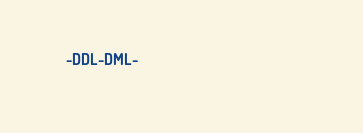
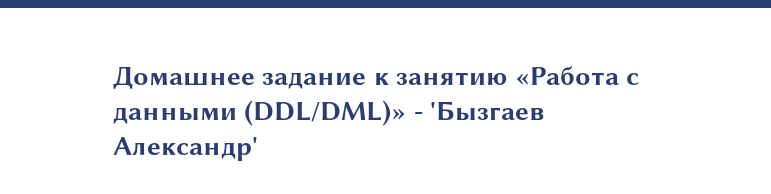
- -DDL-DML-
+ Домашнее задание к занятию «Работа с данными (DDL/DML)» - 'Бызгаев Александр'

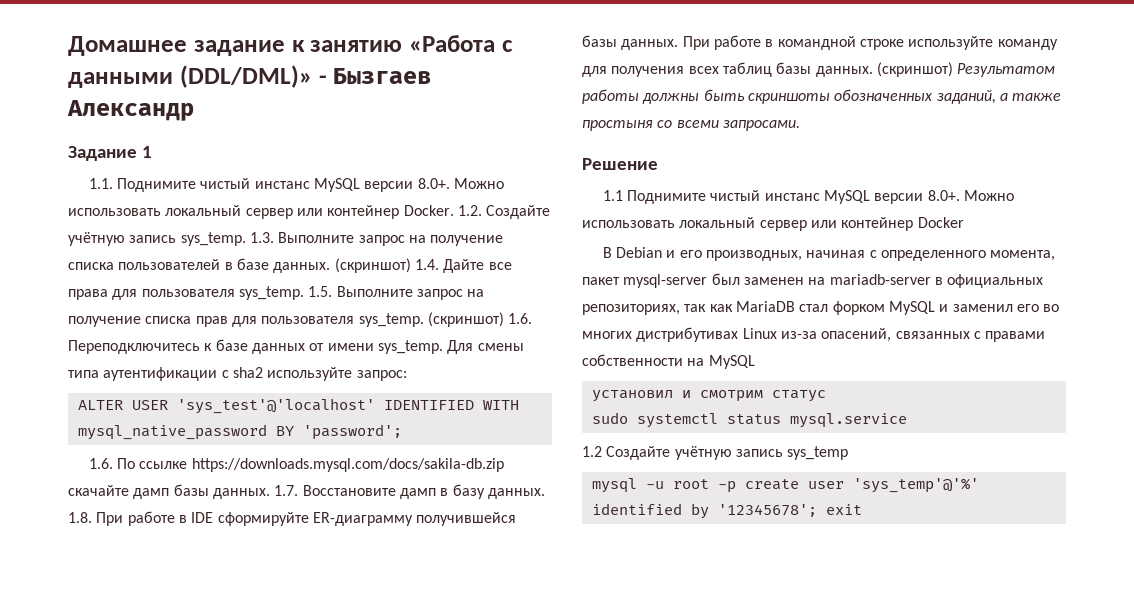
- Домашнее задание к занятию «Работа с данными (DDL/DML)» - 'Бызгаев Александр'
+ Домашнее задание к занятию «Работа с данными (DDL/DML)» - Бызгаев Александр
+ Задание 1
+ 1.1. Поднимите чистый инстанс MySQL версии 8.0+. Можно использовать локальный сервер или контейнер Docker. 1.2. Создайте учётную запись sys_temp. 1.3. Выполните запрос на получение списка пользователей в базе данных. (скриншот) 1.4. Дайте все права для пользователя sys_temp. 1.5. Выполните запрос на получение списка прав для пользователя sys_temp. (скриншот) 1.6. Переподключитесь к базе данных от имени sys_temp. Для смены типа аутентификации с sha2 используйте запрос:
+ ALTER USER 'sys_test'@'localhost' IDENTIFIED WITH mysql_native_password BY 'password';
+ 1.6. По ссылке https://downloads.mysql.com/docs/sakila-db.zip скачайте дамп базы данных. 1.7. Восстановите дамп в базу данных. 1.8. При работе в IDE сформируйте ER-диаграмму получившейся базы данных. При работе в командной строке используйте команду для получения всех таблиц базы данных. (скриншот) Результатом работы должны быть скриншоты обозначенных заданий, а также простыня со всеми запросами.
+ Решение
+ 1.1 Поднимите чистый инстанс MySQL версии 8.0+. Можно использовать локальный сервер или контейнер Docker
+ В Debian и его производных, начиная с определенного момента, пакет mysql-server был заменен на mariadb-server в официальных репозиториях, так как MariaDB стал форком MySQL и заменил его во многих дистрибутивах Linux из-за опасений, связанных с правами собственности на MySQL
+ установил и смотрим статус
+ sudo systemctl status mysql.service
+ 1.2 Создайте учётную запись sys_temp
+ mysql -u root -p create user 'sys_temp'@'%' identified by '12345678'; exit

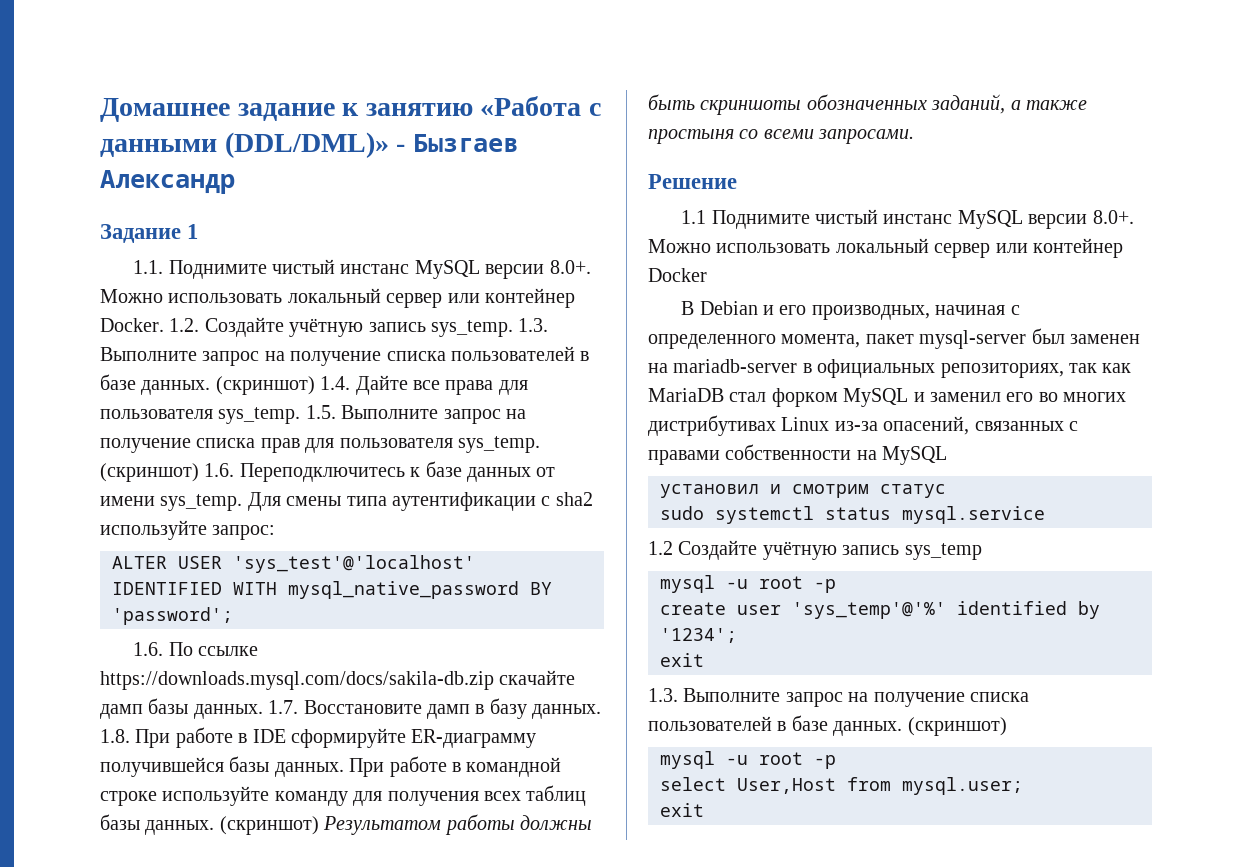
  1.2 Создайте учётную запись sys_temp
- mysql -u root -p create user 'sys_temp'@'%' identified by '12345678'; exit
+ mysql -u root -p
+ create user 'sys_temp'@'%' identified by '1234';
+ exit
+ 1.3. Выполните запрос на получение списка пользователей в базе данных. (скриншот)
+ mysql -u root -p
+ select User,Host from mysql.user;
+ exit

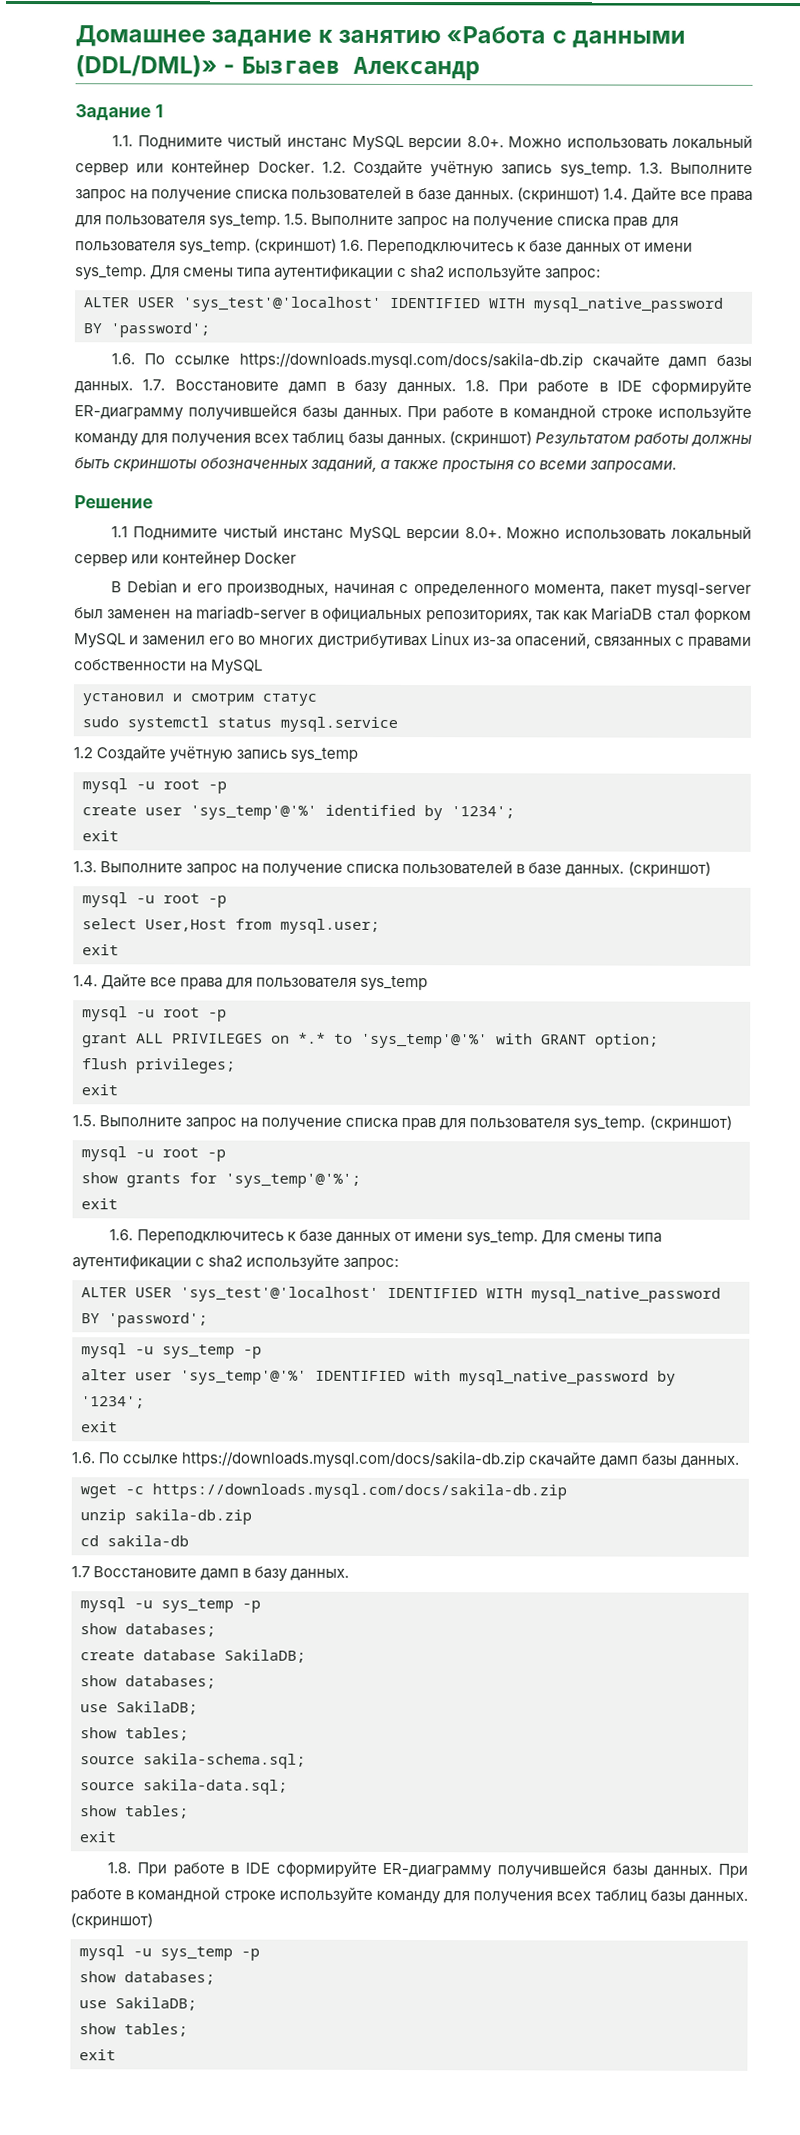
+ 1.4. Дайте все права для пользователя sys_temp
+ mysql -u root -p
+ grant ALL PRIVILEGES on *.* to 'sys_temp'@'%' with GRANT option;
+ flush privileges;
+ exit
+ 1.5. Выполните запрос на получение списка прав для пользователя sys_temp. (скриншот)
+ mysql -u root -p
+ show grants for 'sys_temp'@'%';
+ exit
+ 1.6. Переподключитесь к базе данных от имени sys_temp. Для смены типа аутентификации с sha2 используйте запрос:
+ ALTER USER 'sys_test'@'localhost' IDENTIFIED WITH mysql_native_password BY 'password';
+ mysql -u sys_temp -p
+ alter user 'sys_temp'@'%' IDENTIFIED with mysql_native_password by '1234';
+ exit
+ 1.6. По ссылке https://downloads.mysql.com/docs/sakila-db.zip скачайте дамп базы данных.
+ wget -c https://downloads.mysql.com/docs/sakila-db.zip
+ unzip sakila-db.zip
+ cd sakila-db
+ 1.7 Восстановите дамп в базу данных.
+ mysql -u sys_temp -p
+ show databases;
+ create database SakilaDB;
+ show databases;
+ use SakilaDB;
+ show tables;
+ source sakila-schema.sql;
+ source sakila-data.sql;
+ show tables;
+ exit
+ 1.8. При работе в IDE сформируйте ER-диаграмму получившейся базы данных. При работе в командной строке используйте команду для получения всех таблиц базы данных. (скриншот)
+ mysql -u sys_temp -p
+ show databases;
+ use SakilaDB;
+ show tables;
+ exit

